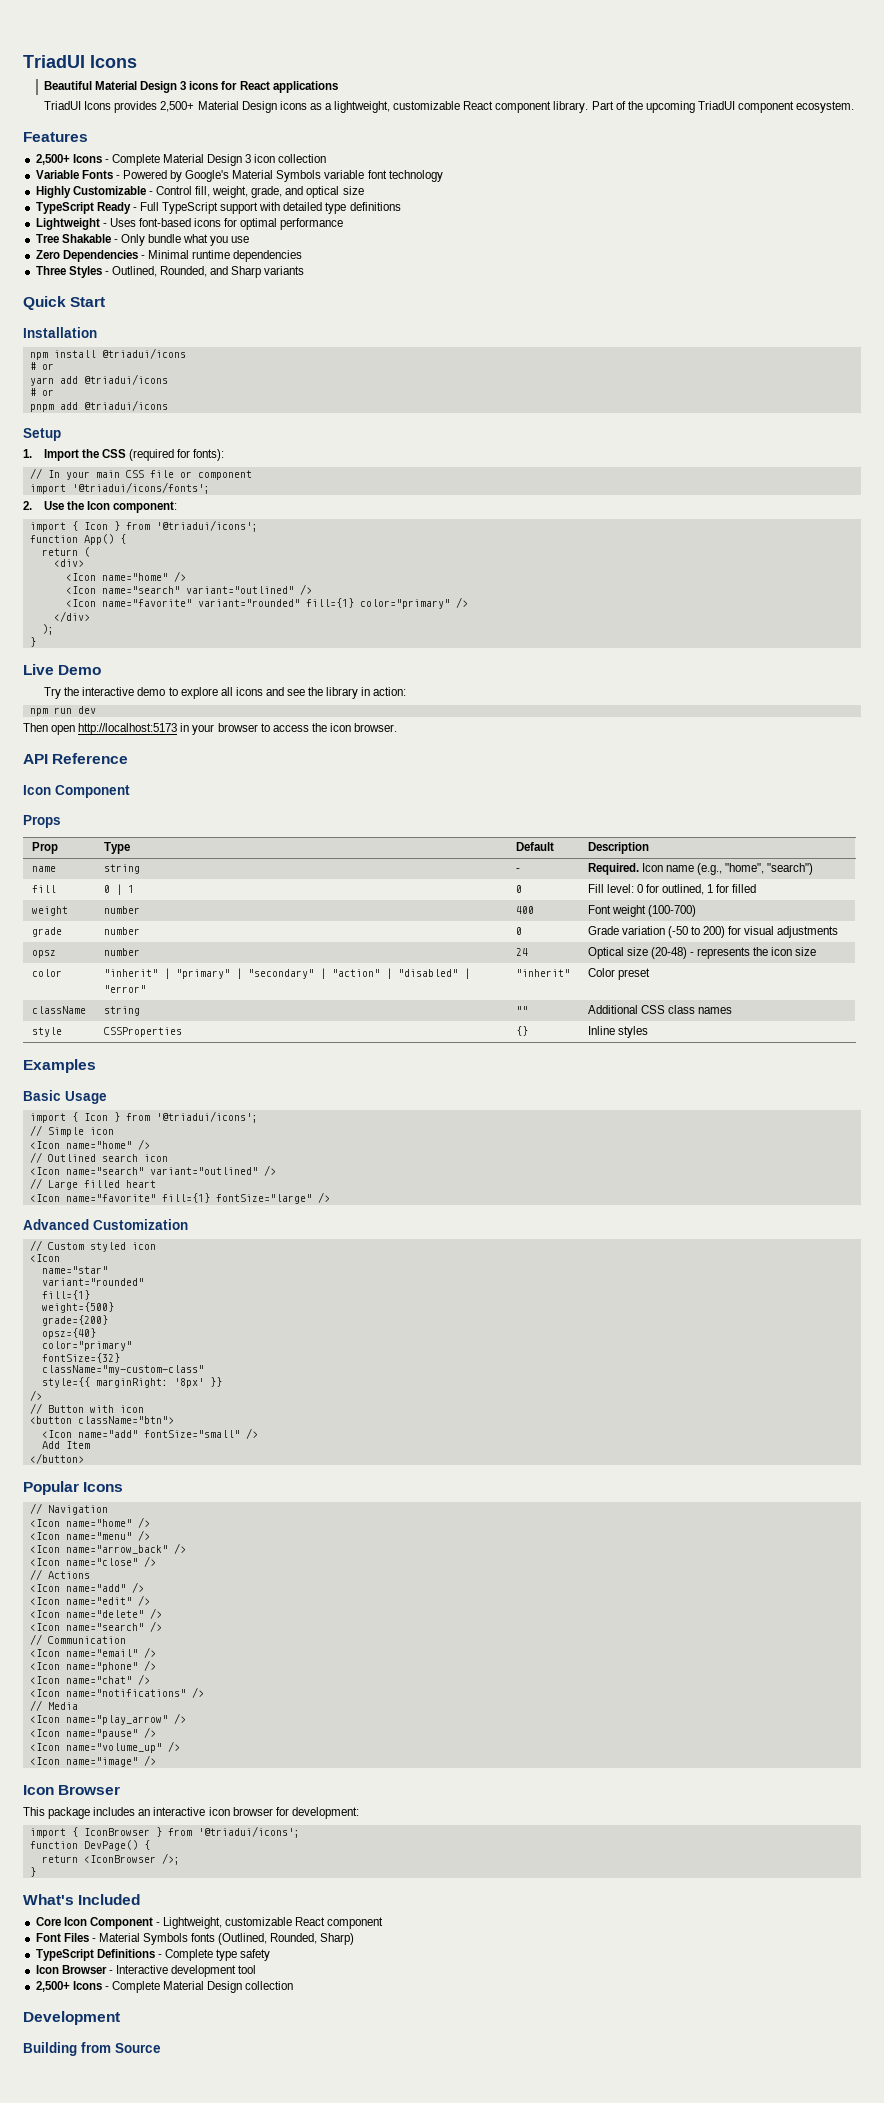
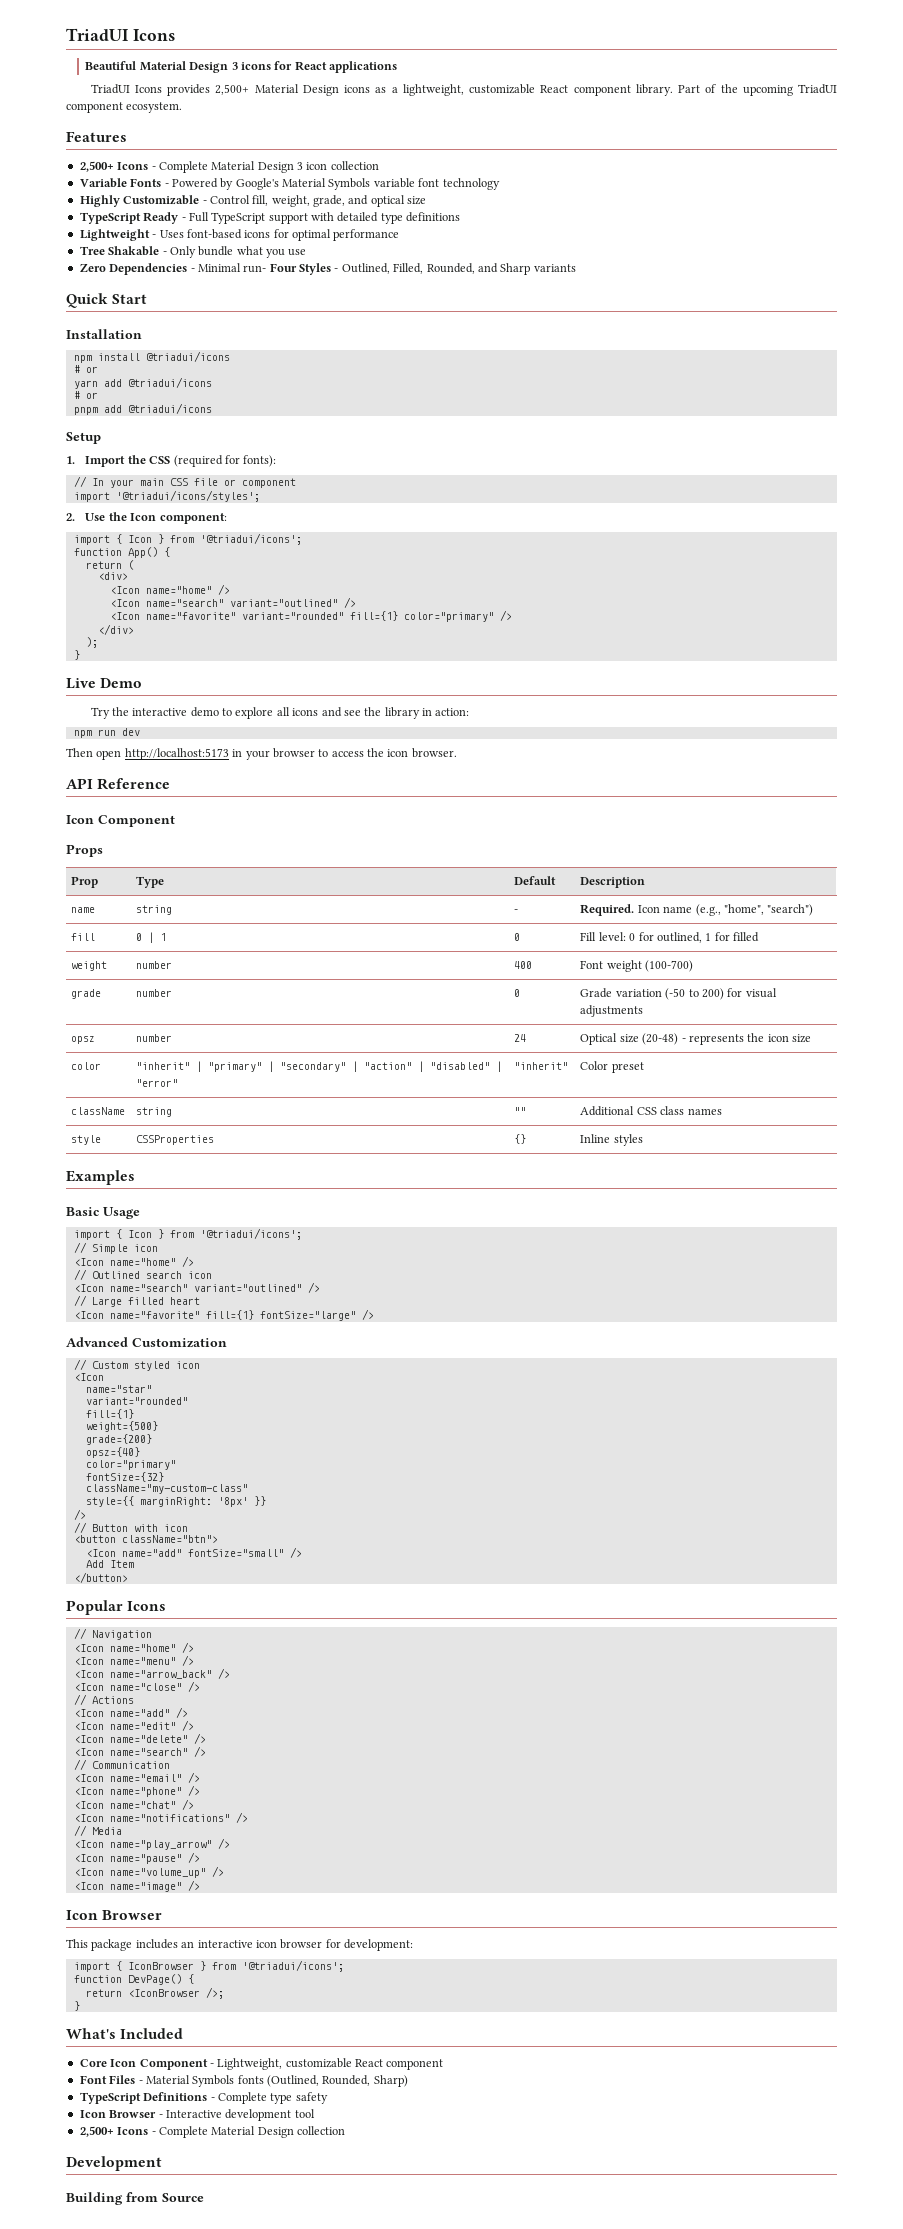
- Zero Dependencies - Minimal runtime dependencies
- Three Styles - Outlined, Rounded, and Sharp variants
+ Zero Dependencies - Minimal run- Four Styles - Outlined, Filled, Rounded, and Sharp variants
- import '@triadui/icons/fonts';
+ import '@triadui/icons/styles';

